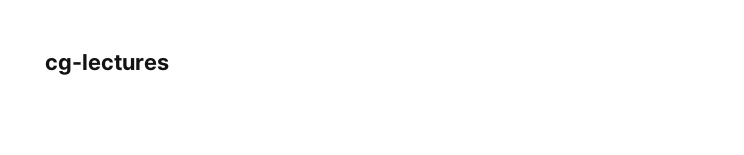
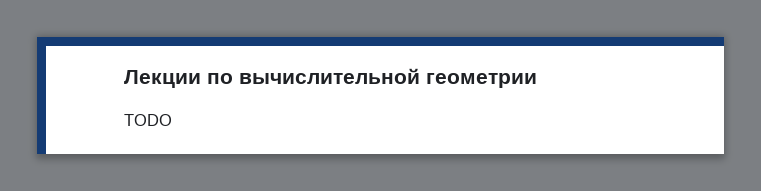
- cg-lectures
+ Лекции по вычислительной геометрии
+ TODO

